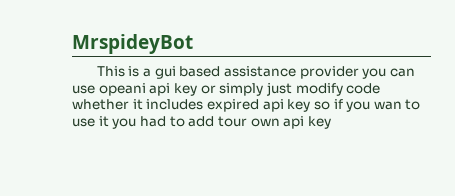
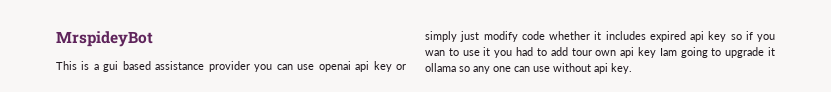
- This is a gui based assistance provider you can use opeani api key or simply just modify code whether it includes expired api key so if you wan to use it you had to add tour own api key
+ This is a gui based assistance provider you can use openai api key or simply just modify code whether it includes expired api key so if you wan to use it you had to add tour own api key Iam going to upgrade it ollama so any one can use without api key.

